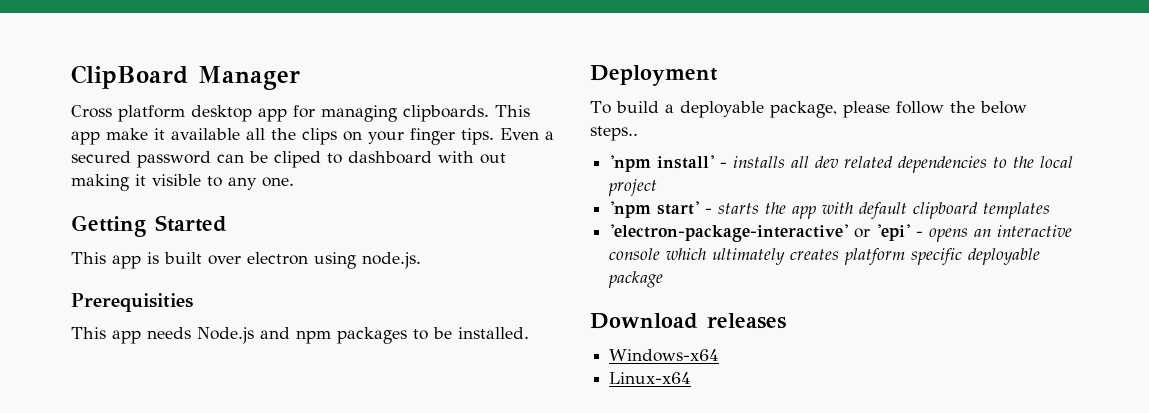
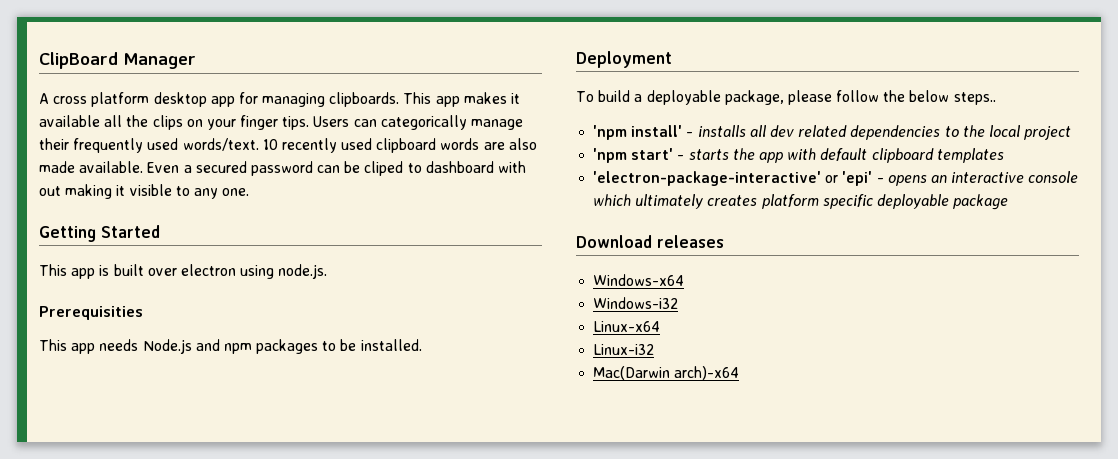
- Cross platform desktop app for managing clipboards.
+ A cross platform desktop app for managing clipboards.
- This app make it available all the clips on your finger tips.
+ This app makes it available all the clips on your finger tips.
+ Users can categorically manage their frequently used words/text. 10 recently used clipboard words are also made available.
+ Windows-i32
+ Linux-i32
+ Mac(Darwin arch)-x64

